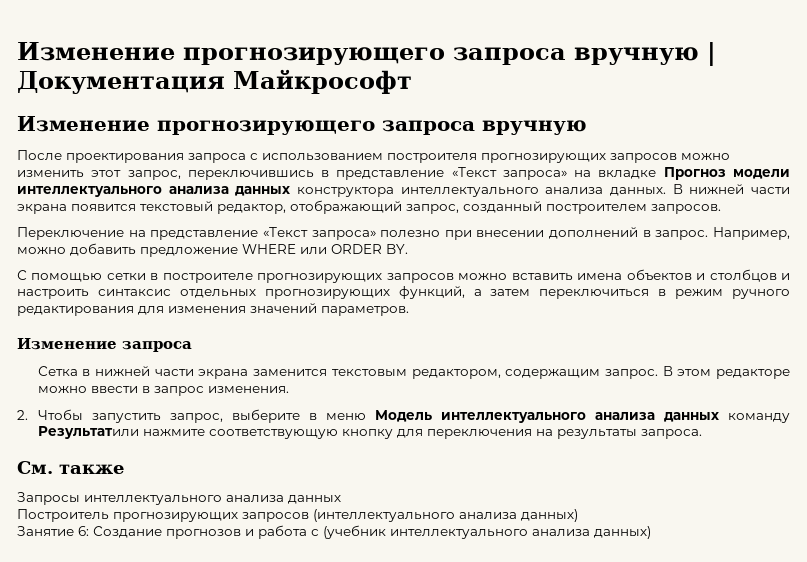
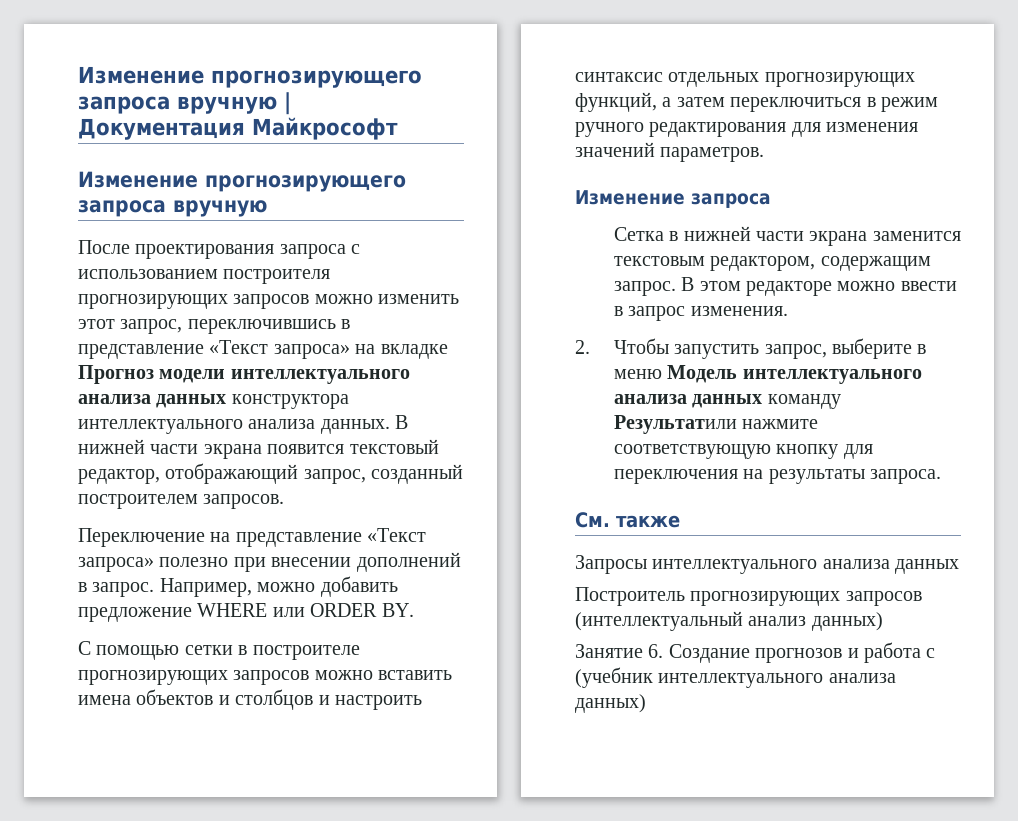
- Построитель прогнозирующих запросов (интеллектуального анализа данных)
+ Построитель прогнозирующих запросов (интеллектуальный анализ данных)
- Занятие 6: Создание прогнозов и работа с (учебник интеллектуального анализа данных)
+ Занятие 6. Создание прогнозов и работа с (учебник интеллектуального анализа данных)

